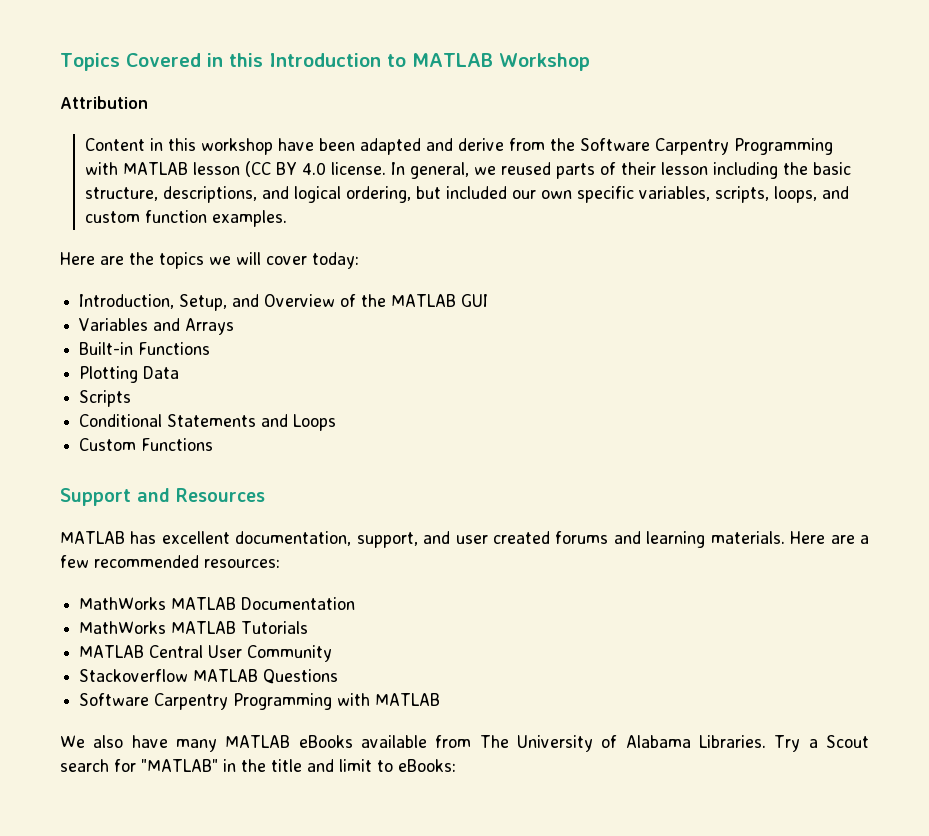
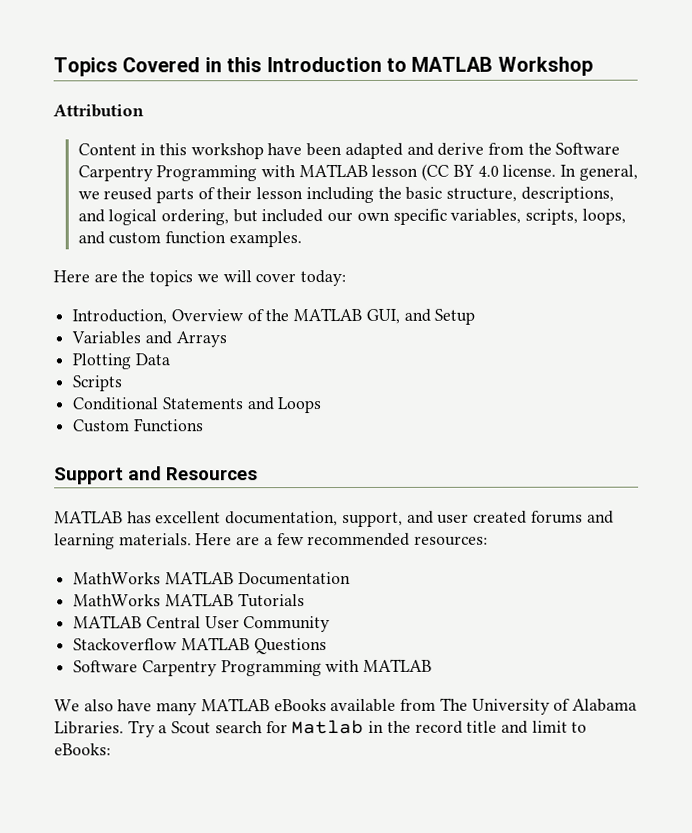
- Introduction, Setup, and Overview of the MATLAB GUI
+ Introduction, Overview of the MATLAB GUI, and Setup
- Built-in Functions
- Try a Scout search for "MATLAB" in the title and limit to eBooks:
+ Try a Scout search for Matlab in the record title and limit to eBooks:

